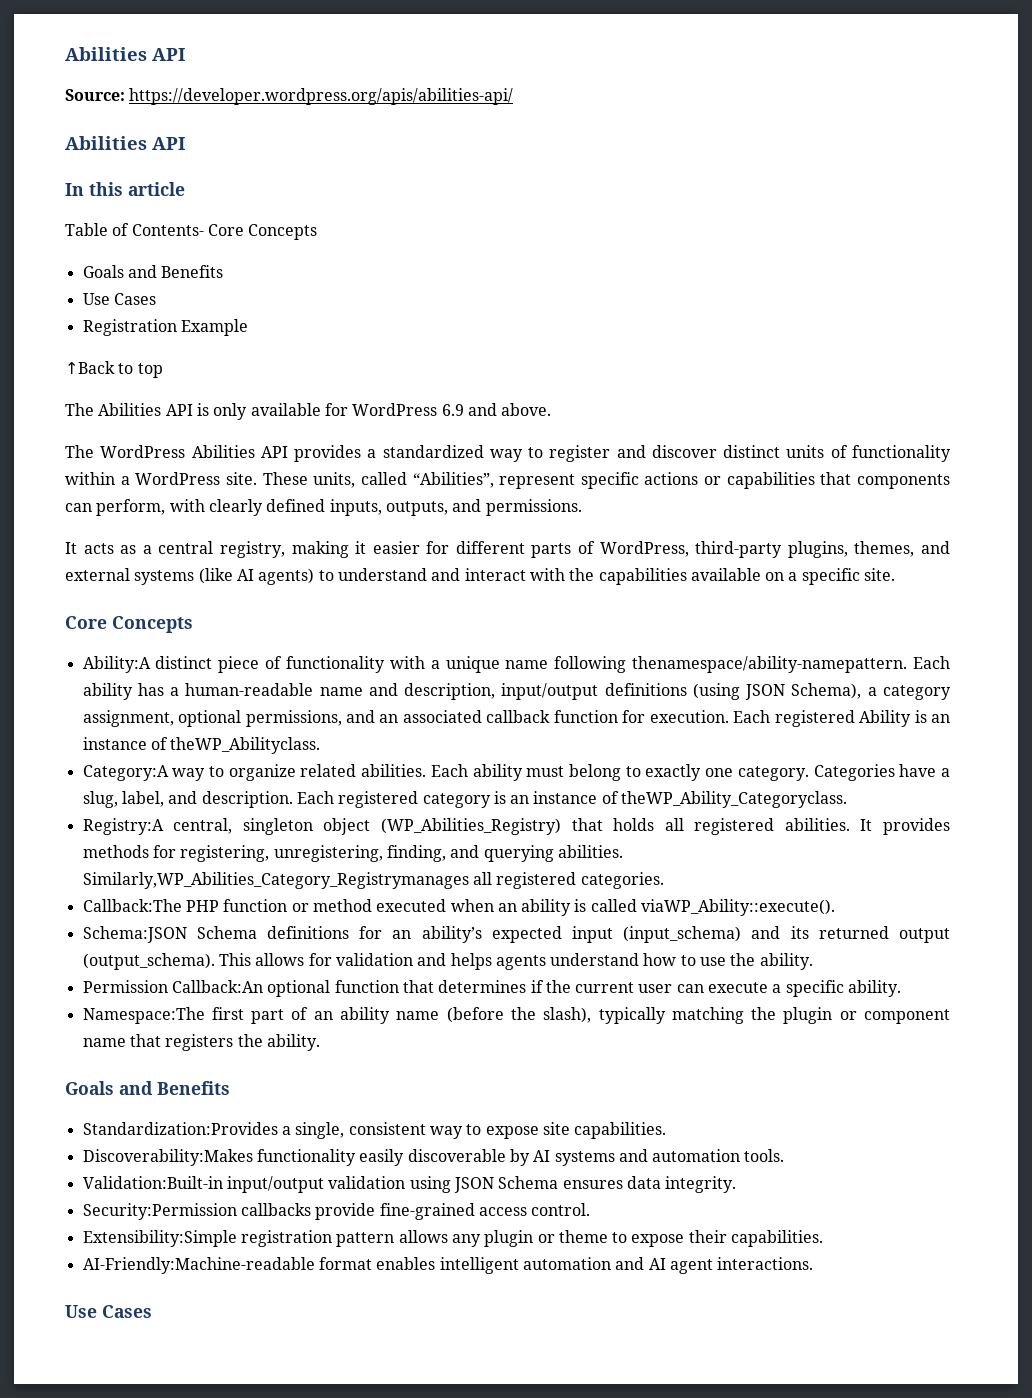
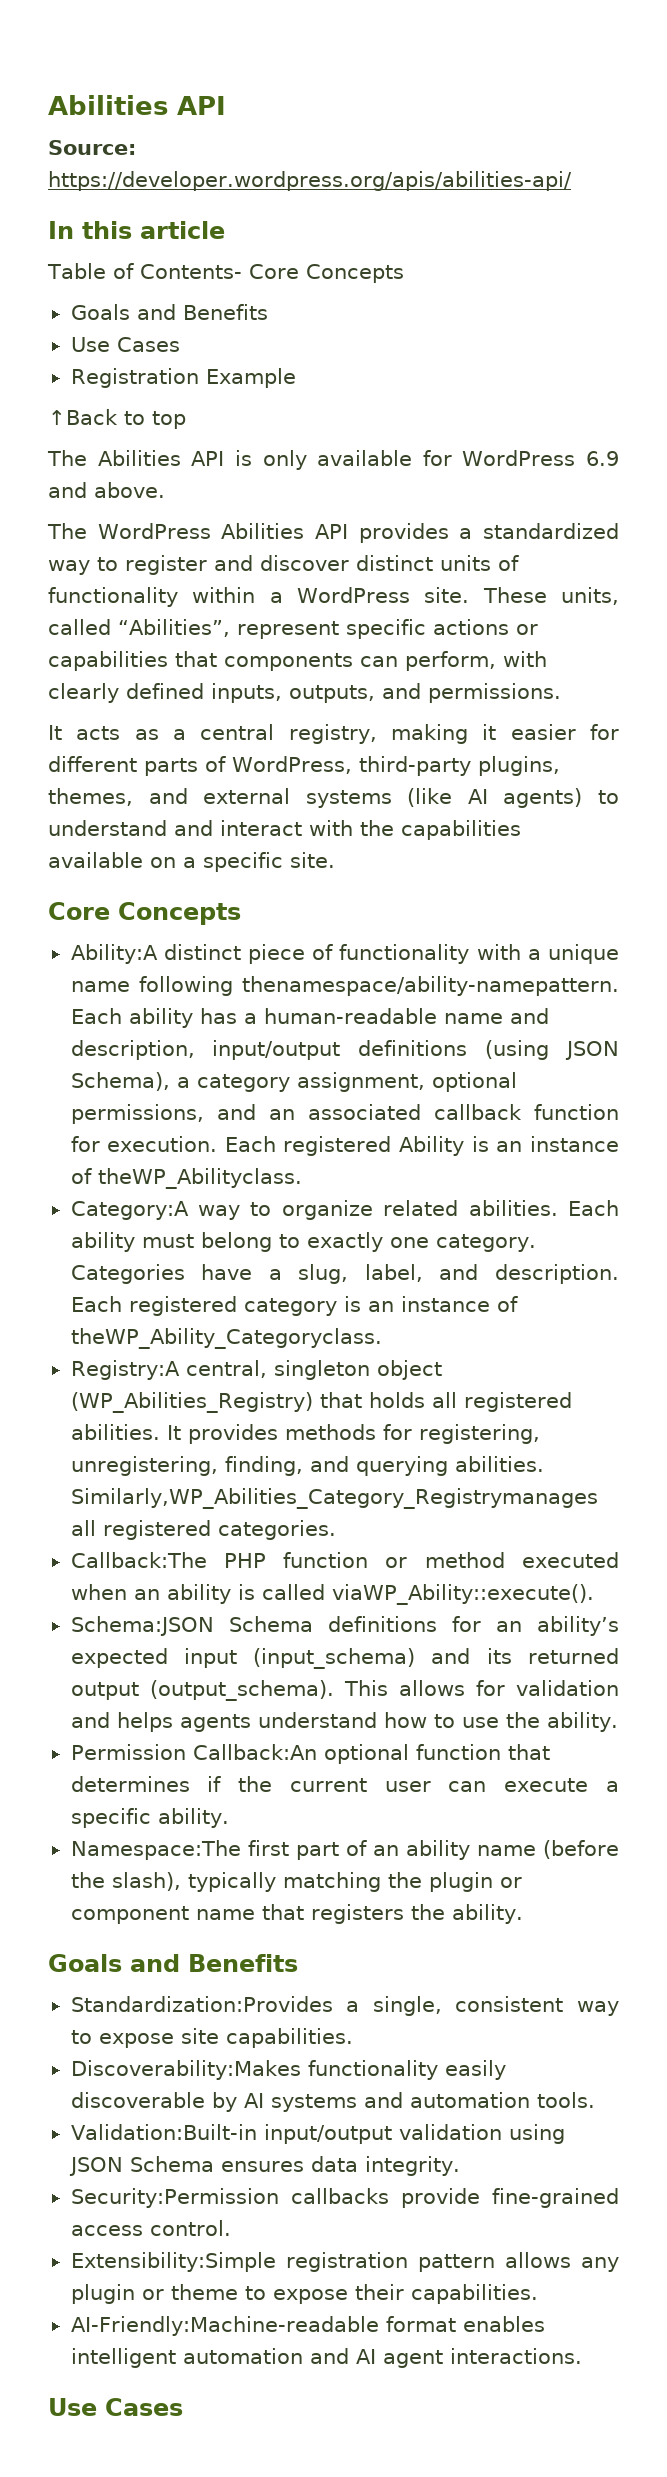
  Source: https://developer.wordpress.org/apis/abilities-api/
- Abilities API

